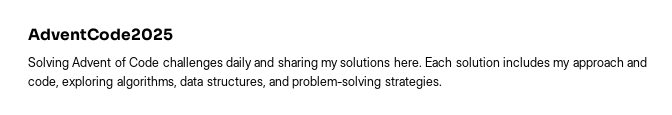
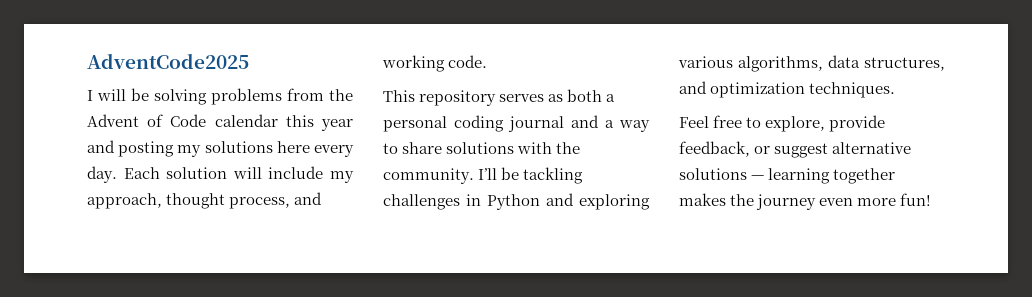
- Solving Advent of Code challenges daily and sharing my solutions here. Each solution includes my approach and code, exploring algorithms, data structures, and problem-solving strategies.
+ I will be solving problems from the Advent of Code calendar this year and posting my solutions here every day. Each solution will include my approach, thought process, and working code.
+ This repository serves as both a personal coding journal and a way to share solutions with the community. I’ll be tackling challenges in Python and exploring various algorithms, data structures, and optimization techniques.
+ Feel free to explore, provide feedback, or suggest alternative solutions — learning together makes the journey even more fun!

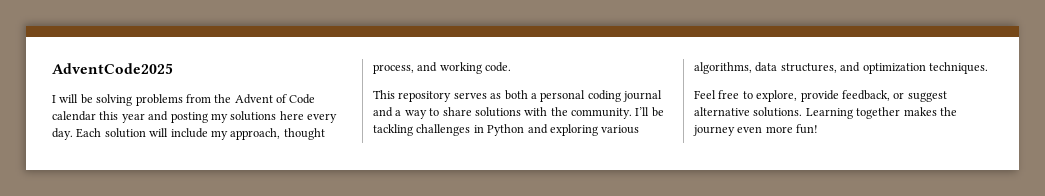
- Feel free to explore, provide feedback, or suggest alternative solutions — learning together makes the journey even more fun!
+ Feel free to explore, provide feedback, or suggest alternative solutions. Learning together makes the journey even more fun!

